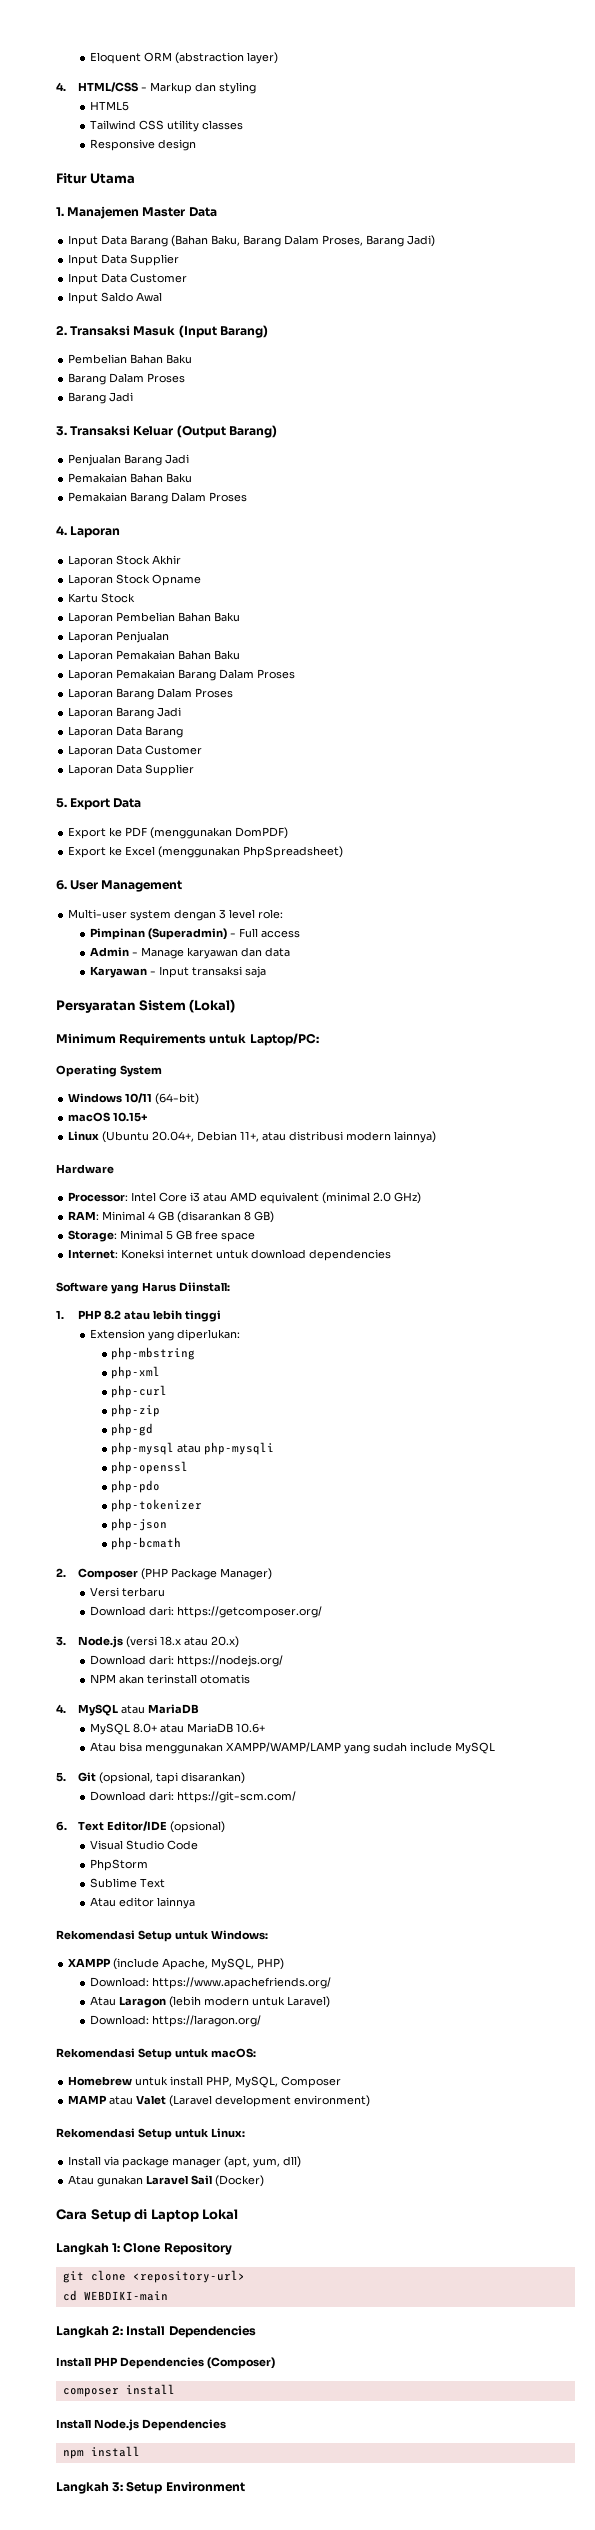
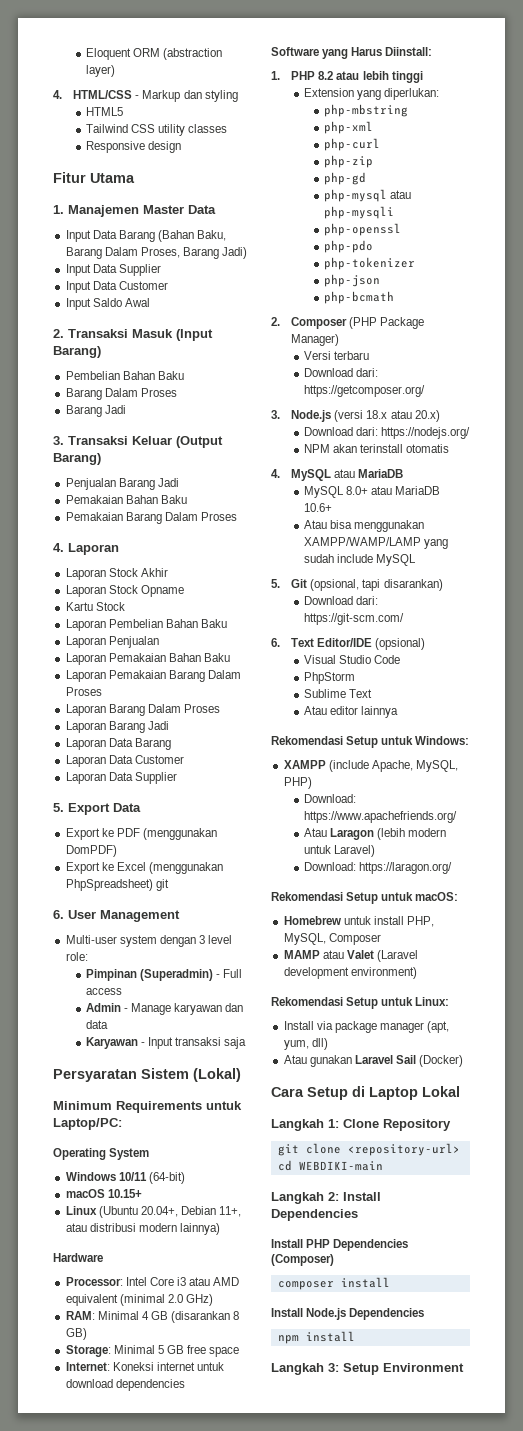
- Export ke Excel (menggunakan PhpSpreadsheet)
+ Export ke Excel (menggunakan PhpSpreadsheet) git

